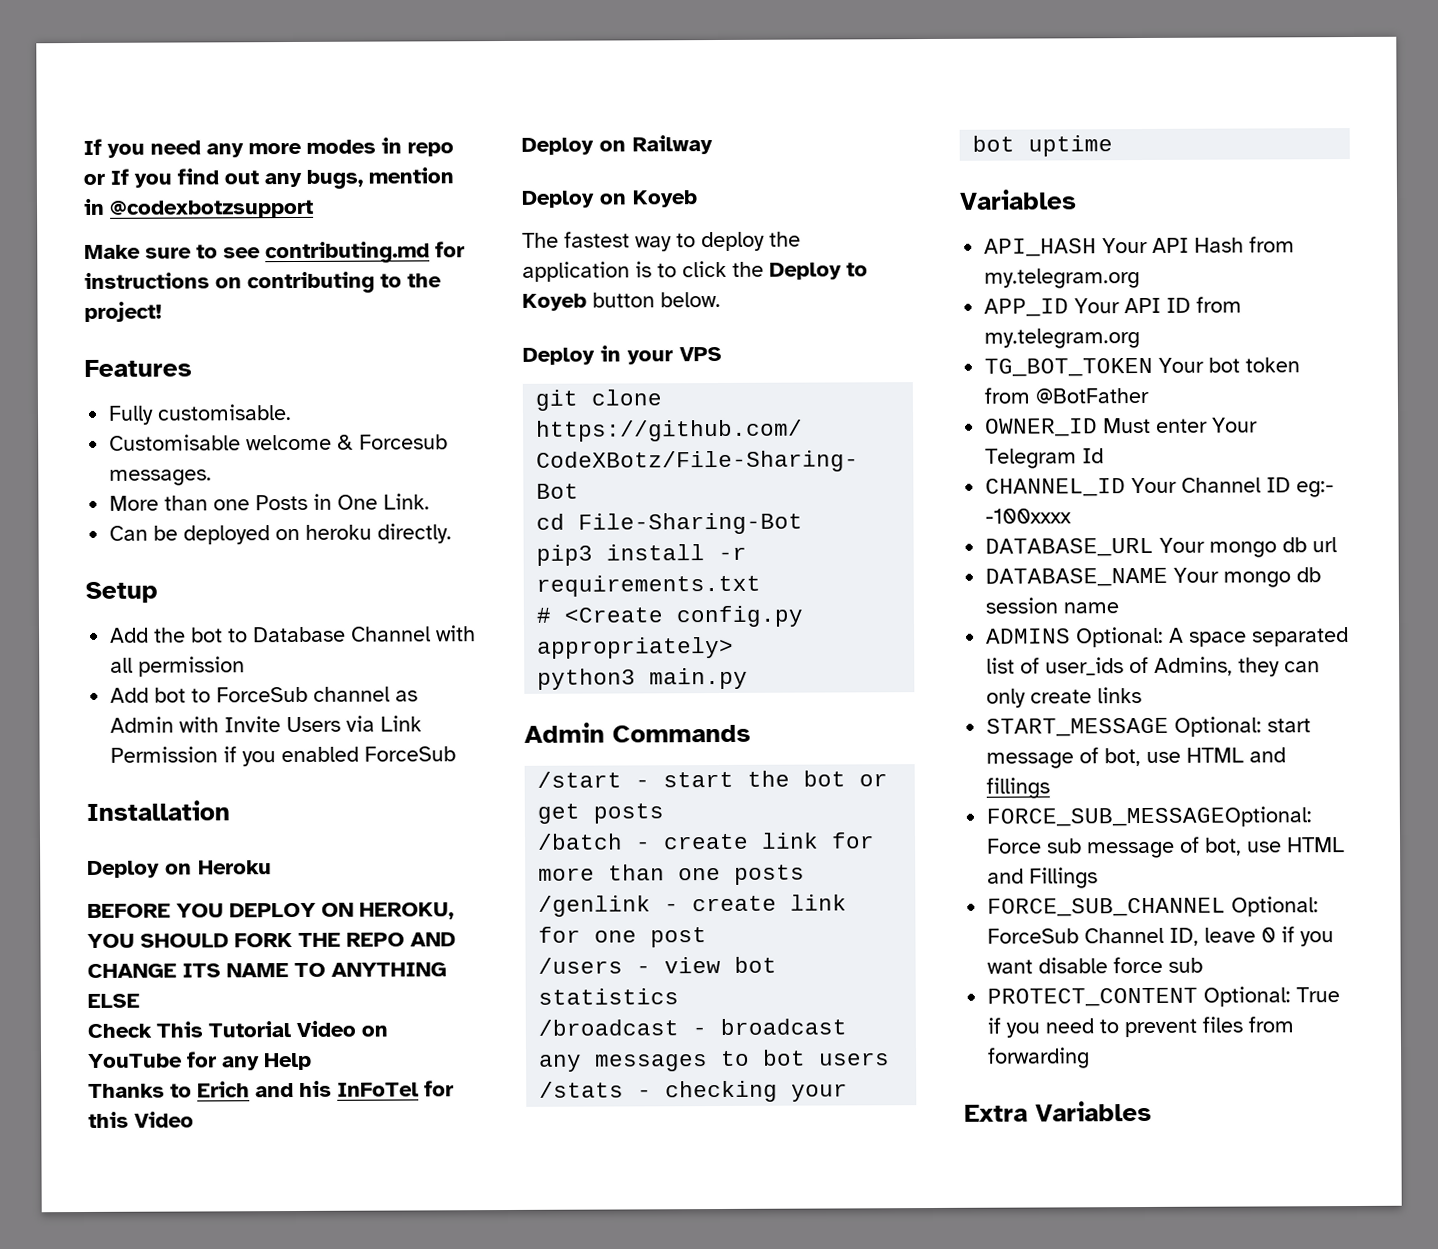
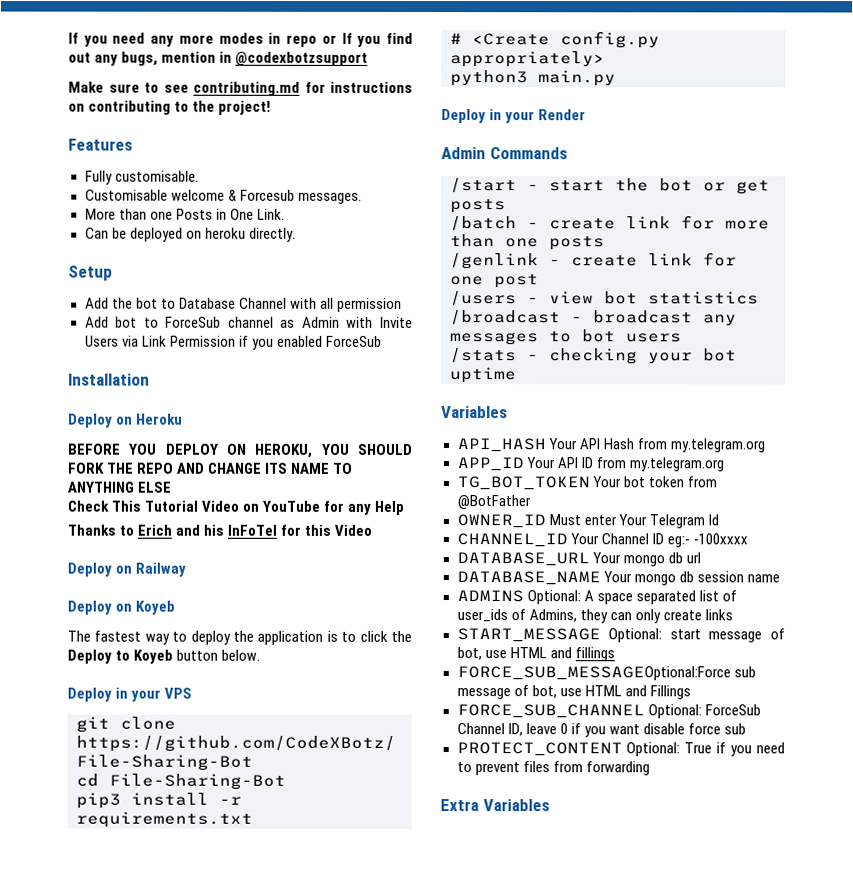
+ Deploy in your Render

